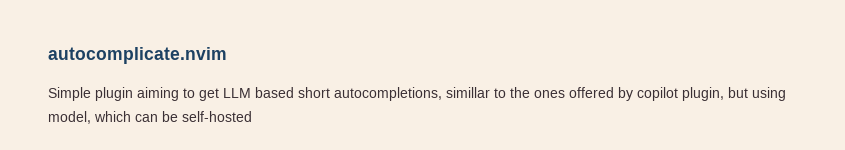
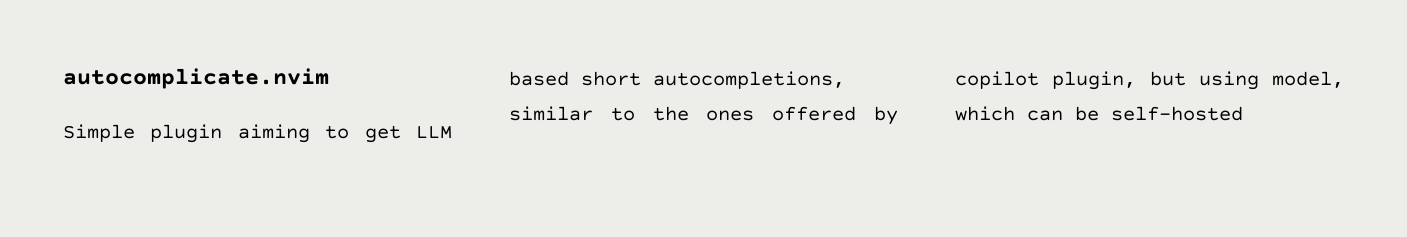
- Simple plugin aiming to get LLM based short autocompletions, simillar to the ones offered by copilot plugin, but using model, which can be self-hosted
+ Simple plugin aiming to get LLM based short autocompletions, similar to the ones offered by copilot plugin, but using model, which can be self-hosted

